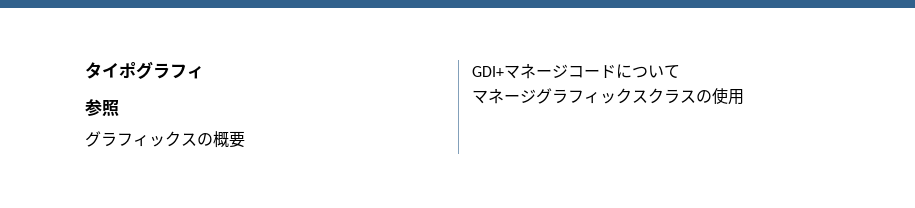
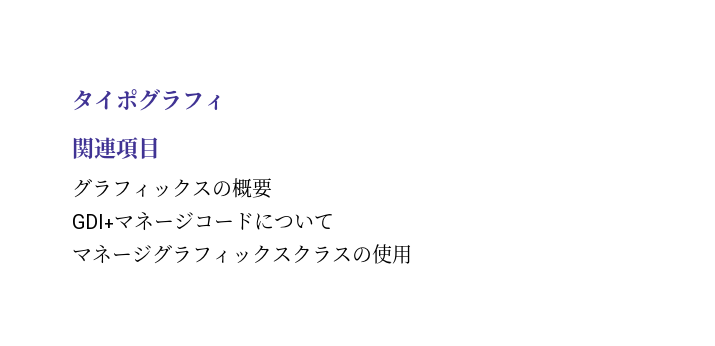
- 参照
+ 関連項目

